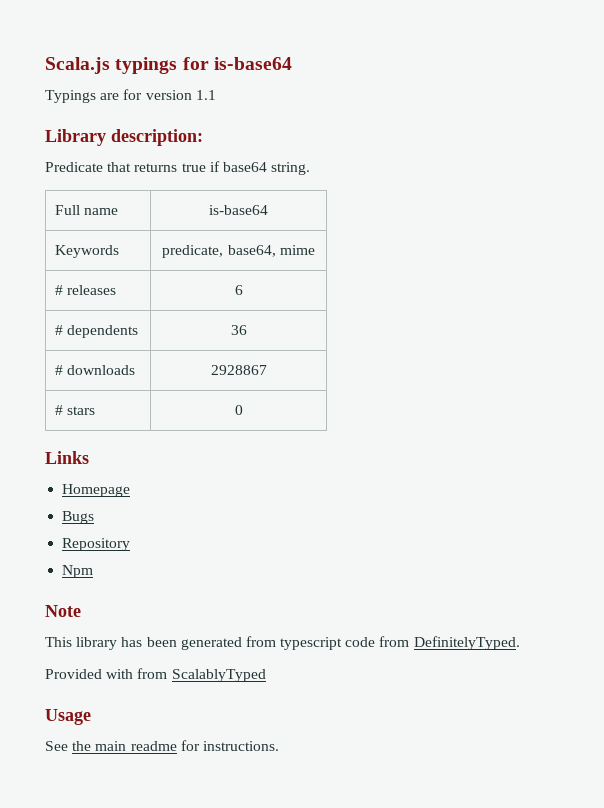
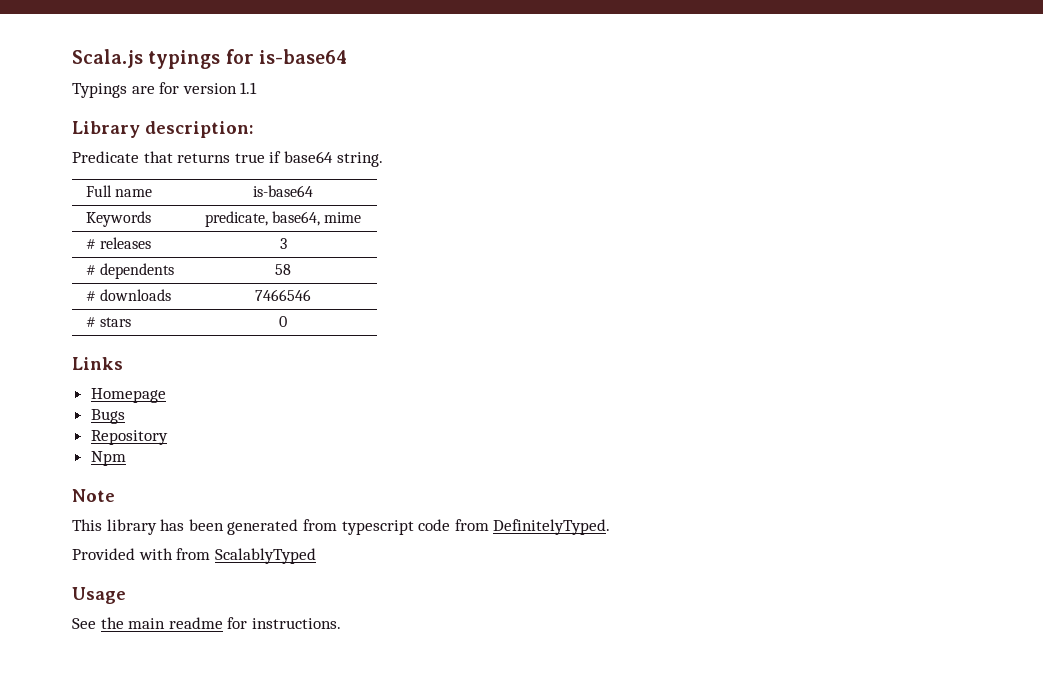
- # releases | 6
+ # releases | 3
- # dependents | 36
+ # dependents | 58
- # downloads | 2928867
+ # downloads | 7466546

